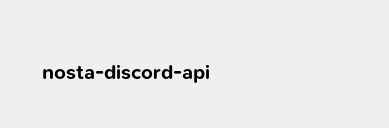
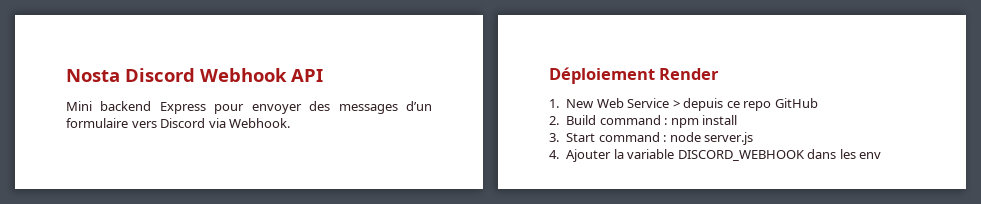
- nosta-discord-api
+ Nosta Discord Webhook API
+ Mini backend Express pour envoyer des messages d’un formulaire vers Discord via Webhook.
+ Déploiement Render
+ 1. New Web Service > depuis ce repo GitHub
+ 2. Build command : npm install
+ 3. Start command : node server.js
+ 4. Ajouter la variable DISCORD_WEBHOOK dans les env

